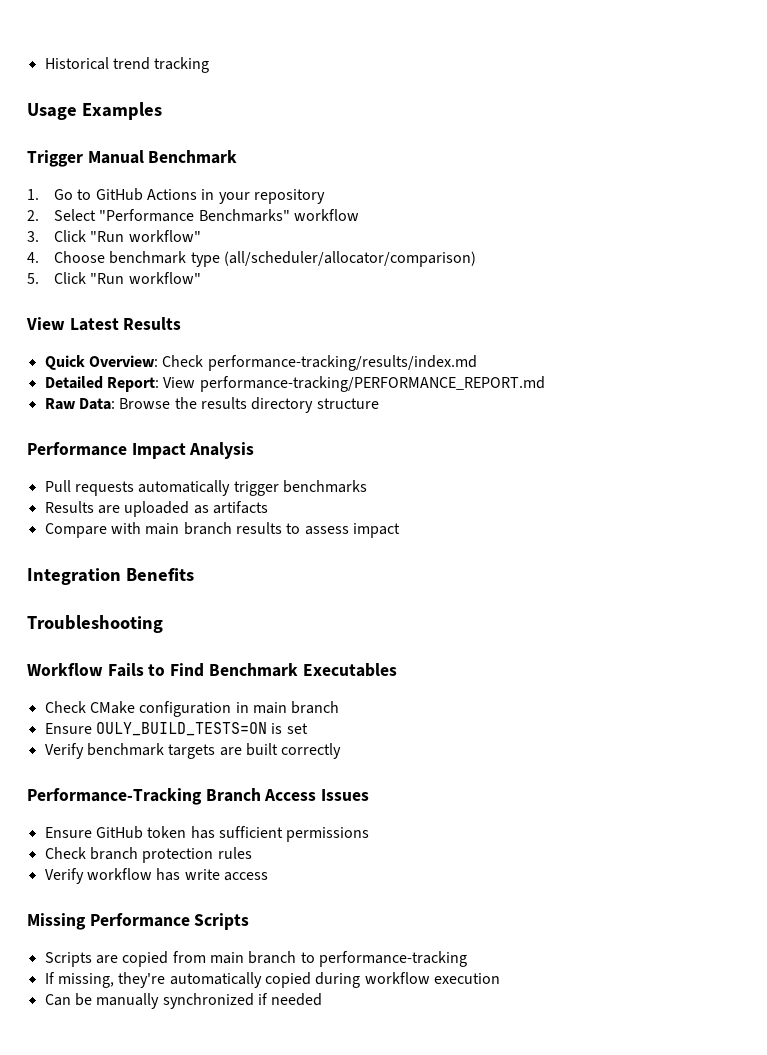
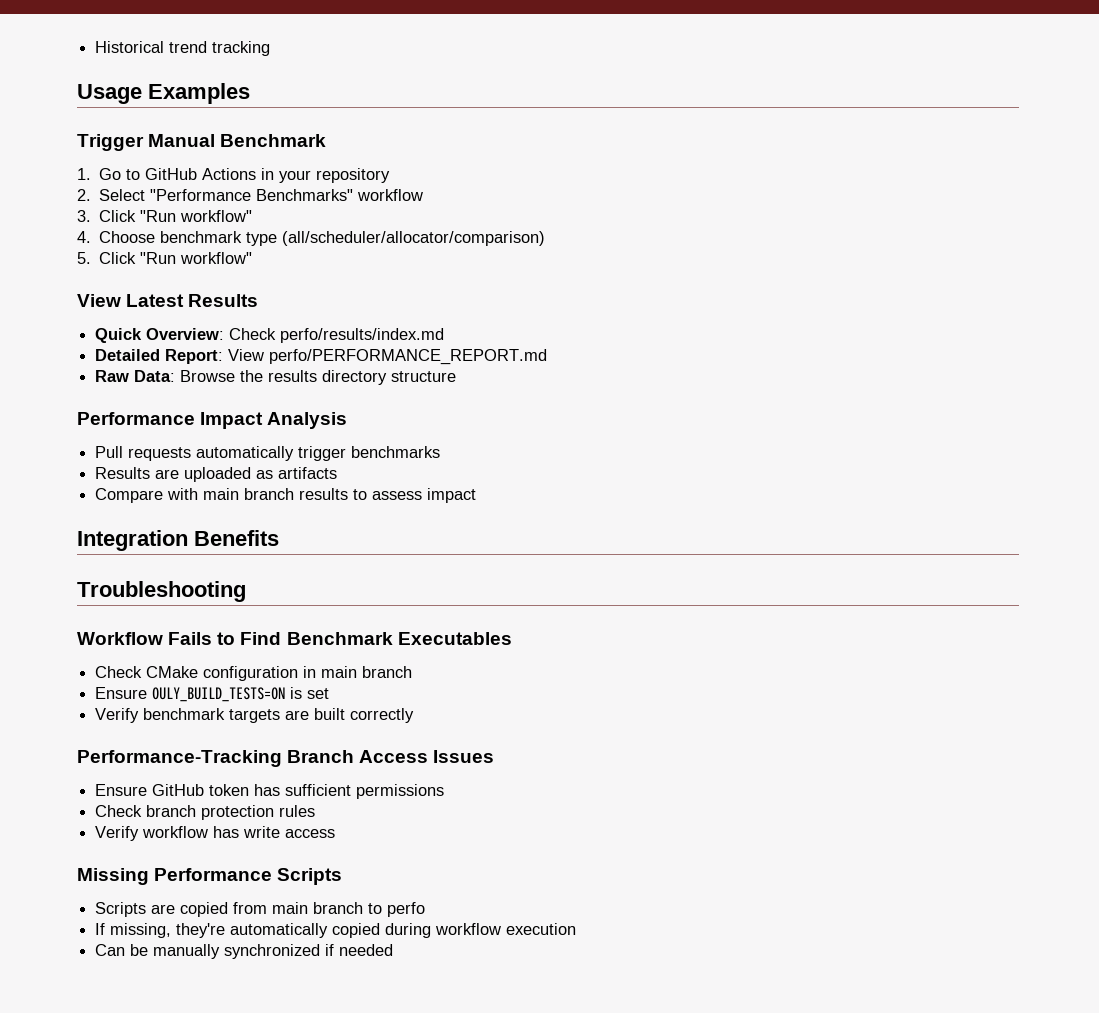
- Quick Overview: Check performance-tracking/results/index.md
+ Quick Overview: Check perfo/results/index.md
- Detailed Report: View performance-tracking/PERFORMANCE_REPORT.md
+ Detailed Report: View perfo/PERFORMANCE_REPORT.md
- Scripts are copied from main branch to performance-tracking
+ Scripts are copied from main branch to perfo

